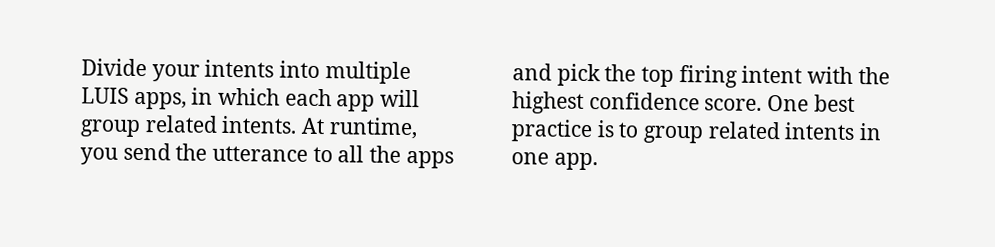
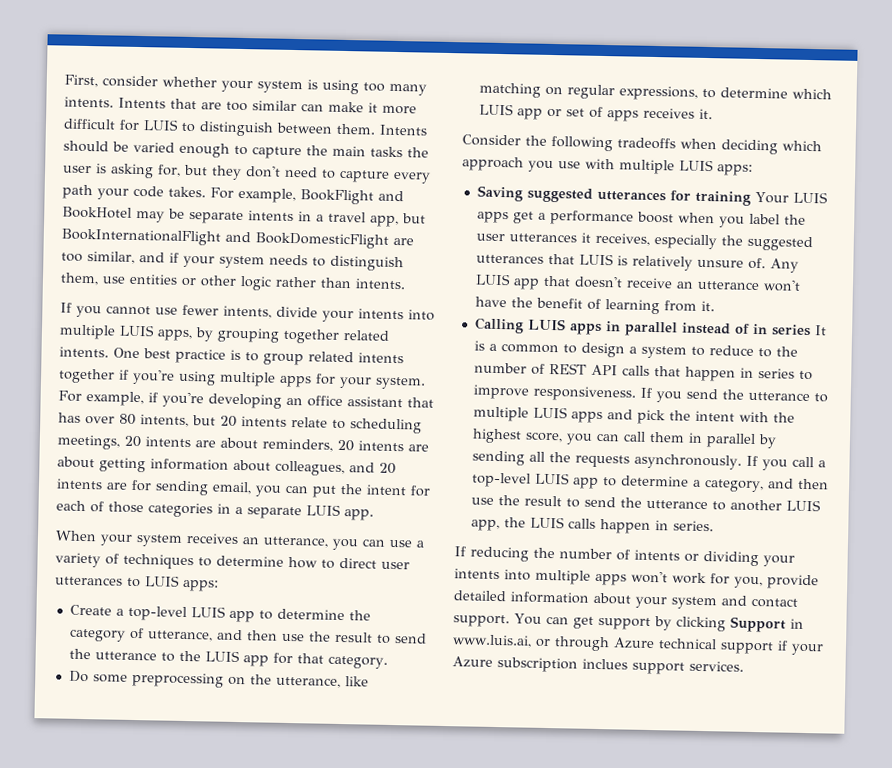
- Divide your intents into multiple LUIS apps, in which each app will group related intents. At runtime, you send the utterance to all the apps and pick the top firing intent with the highest confidence score.
+ First, consider whether your system is using too many intents. Intents that are too similar can make it more difficult for LUIS to distinguish between them. Intents should be varied enough to capture the main tasks the user is asking for, but they don't need to capture every path your code takes. For example, BookFlight and BookHotel may be separate intents in a travel app, but BookInternationalFlight and BookDomesticFlight are too similar, and if your system needs to distinguish them, use entities or other logic rather than intents.
+ If you cannot use fewer intents, divide your intents into multiple LUIS apps, by grouping together related intents.
- One best practice is to group related intents in one app.
+ One best practice is to group related intents together if you're using multiple apps for your system. For example, if you're developing an office assistant that has over 80 intents, but 20 intents relate to scheduling meetings, 20 intents are about reminders, 20 intents are about getting information about colleagues, and 20 intents are for sending email, you can put the intent for each of those categories in a separate LUIS app.
+ When your system receives an utterance, you can use a variety of techniques to determine how to direct user utterances to LUIS apps:
+ Create a top-level LUIS app to determine the category of utterance, and then use the result to send the utterance to the LUIS app for that category.
+ Do some preprocessing on the utterance, like matching on regular expressions, to determine which LUIS app or set of apps receives it.
+ Consider the following tradeoffs when deciding which approach you use with multiple LUIS apps:
+ Saving suggested utterances for training Your LUIS apps get a performance boost when you label the user utterances it receives, especially the suggested utterances that LUIS is relatively unsure of. Any LUIS app that doesn't receive an utterance won't have the benefit of learning from it.
+ Calling LUIS apps in parallel instead of in series It is a common to design a system to reduce to the number of REST API calls that happen in series to improve responsiveness. If you send the utterance to multiple LUIS apps and pick the intent with the highest score, you can call them in parallel by sending all the requests asynchronously. If you call a top-level LUIS app to determine a category, and then use the result to send the utterance to another LUIS app, the LUIS calls happen in series.
+ If reducing the number of intents or dividing your intents into multiple apps won't work for you, provide detailed information about your system and contact support. You can get support by clicking Support in www.luis.ai, or through Azure technical support if your Azure subscription inclues support services.

